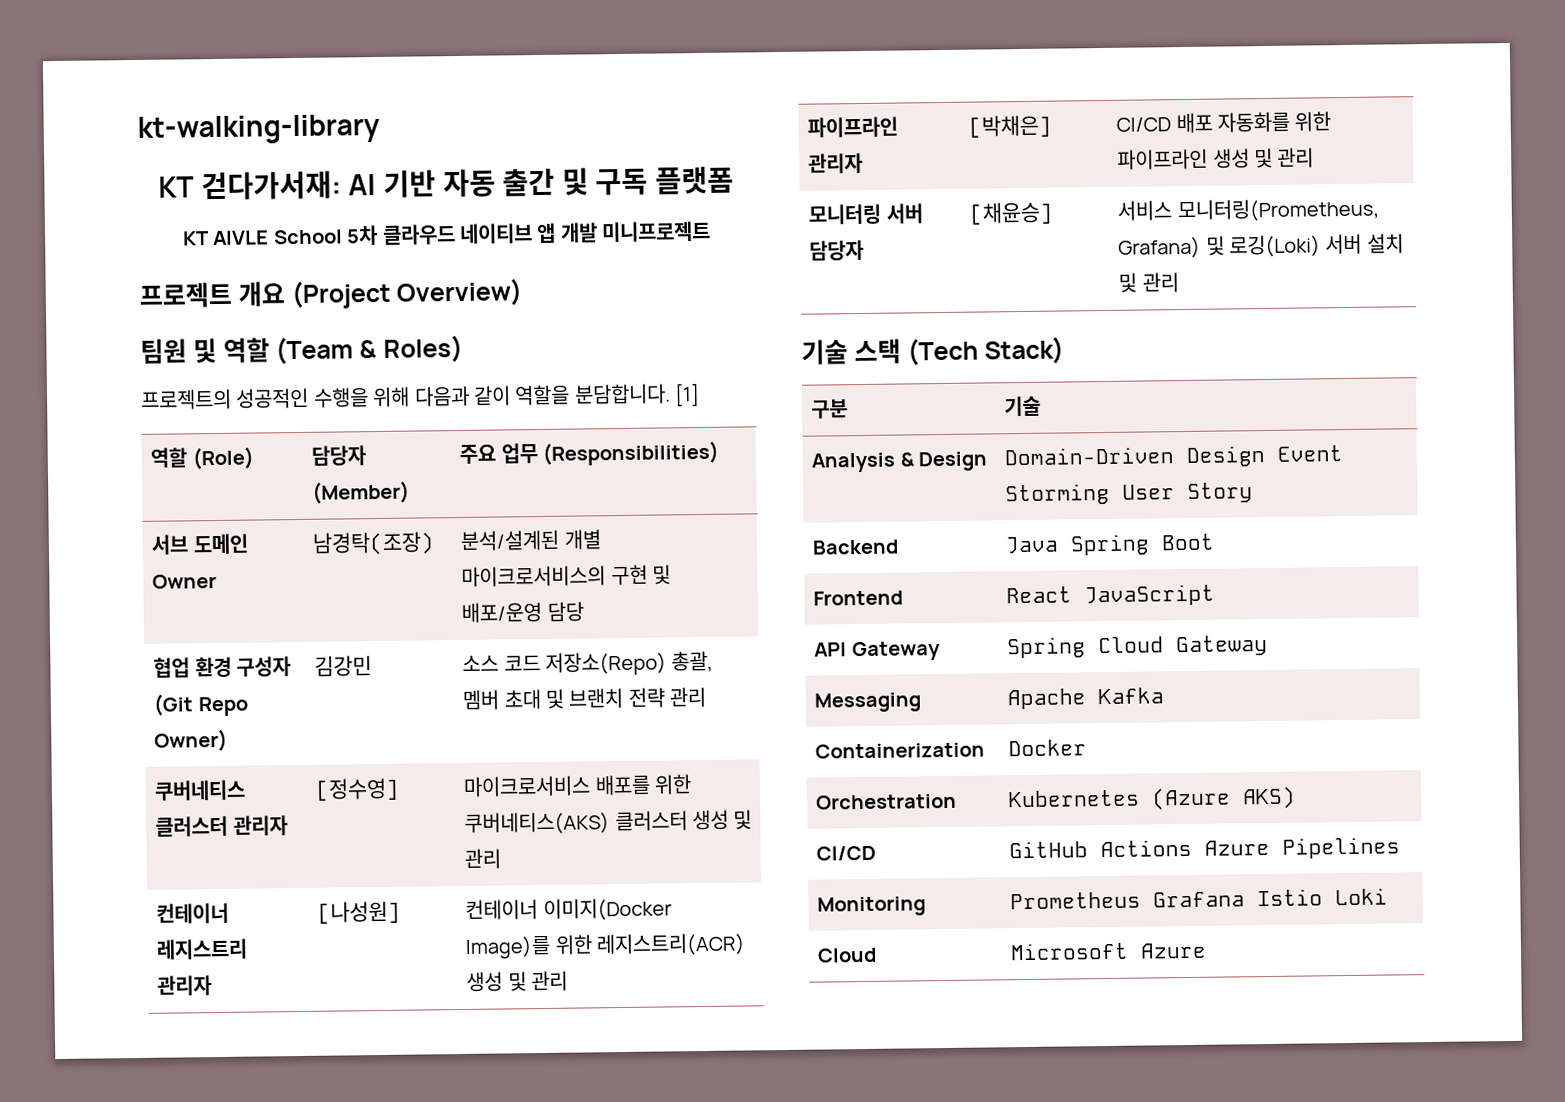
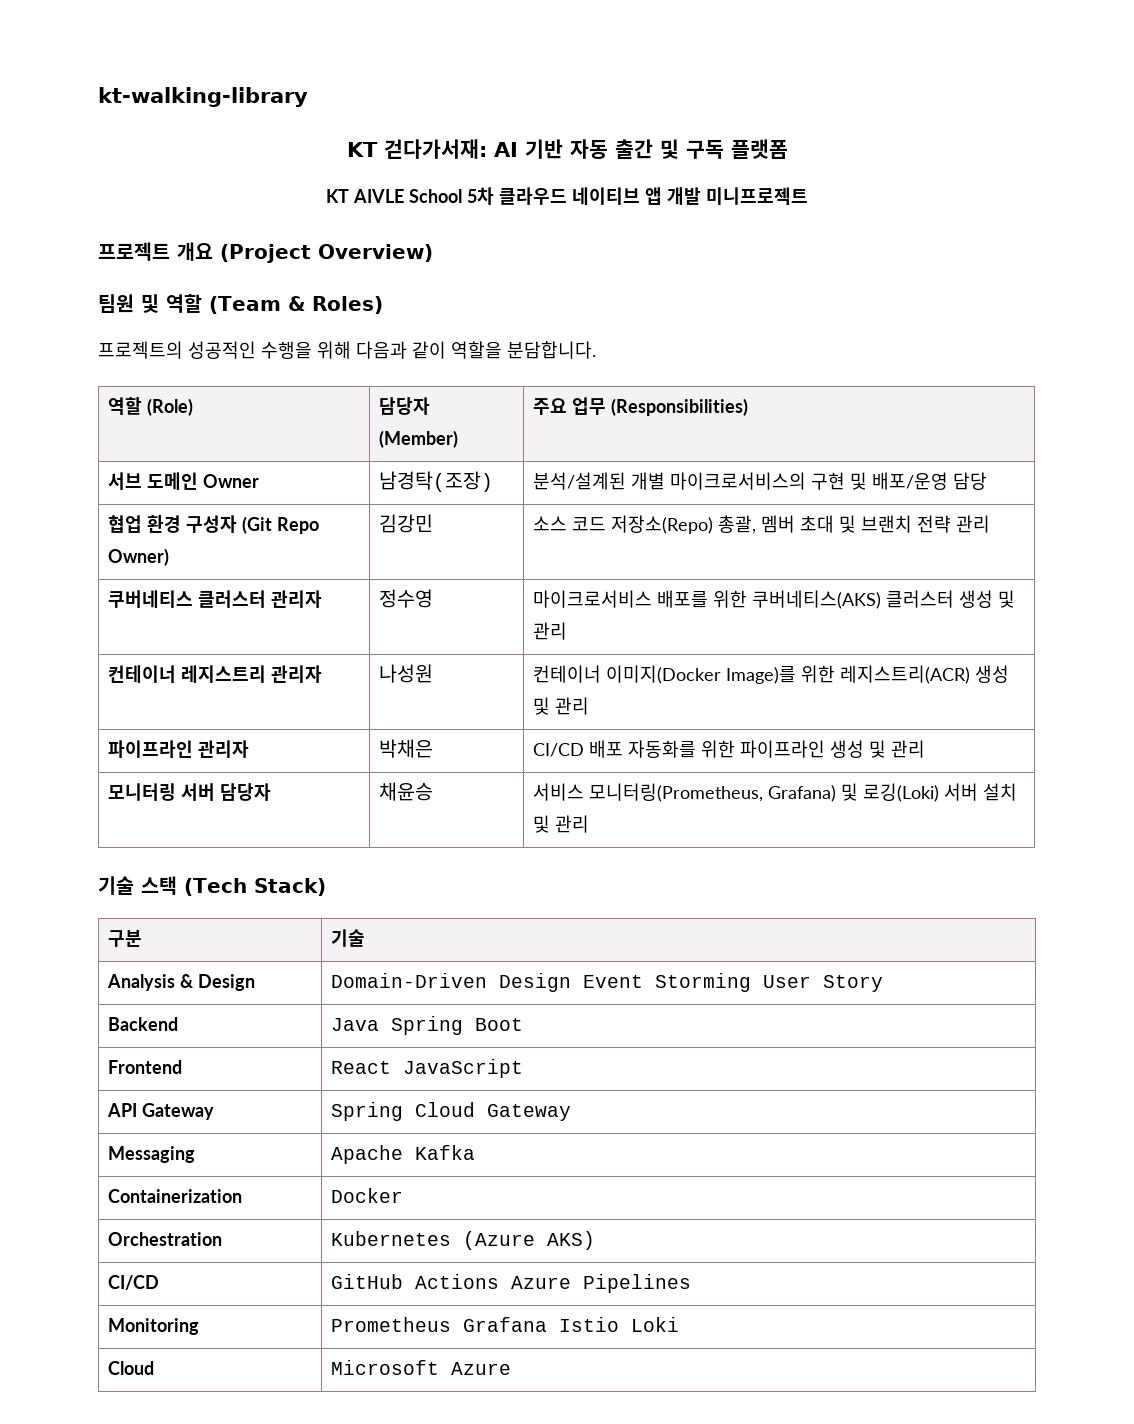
- [1]
- 쿠버네티스 클러스터 관리자 | [정수영] | 마이크로서비스 배포를 위한 쿠버네티스(AKS) 클러스터 생성 및 관리
+ 쿠버네티스 클러스터 관리자 | 정수영 | 마이크로서비스 배포를 위한 쿠버네티스(AKS) 클러스터 생성 및 관리
- 컨테이너 레지스트리 관리자 | [나성원] | 컨테이너 이미지(Docker Image)를 위한 레지스트리(ACR) 생성 및 관리
+ 컨테이너 레지스트리 관리자 | 나성원 | 컨테이너 이미지(Docker Image)를 위한 레지스트리(ACR) 생성 및 관리
- 파이프라인 관리자 | [박채은] | CI/CD 배포 자동화를 위한 파이프라인 생성 및 관리
+ 파이프라인 관리자 | 박채은 | CI/CD 배포 자동화를 위한 파이프라인 생성 및 관리
- 모니터링 서버 담당자 | [채윤승] | 서비스 모니터링(Prometheus, Grafana) 및 로깅(Loki) 서버 설치 및 관리
+ 모니터링 서버 담당자 | 채윤승 | 서비스 모니터링(Prometheus, Grafana) 및 로깅(Loki) 서버 설치 및 관리

